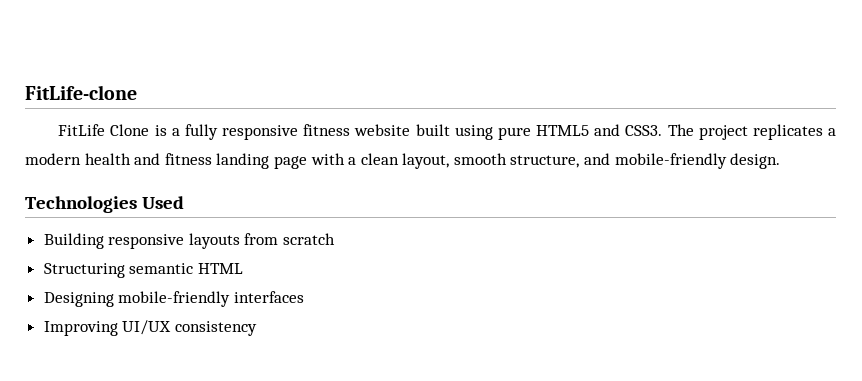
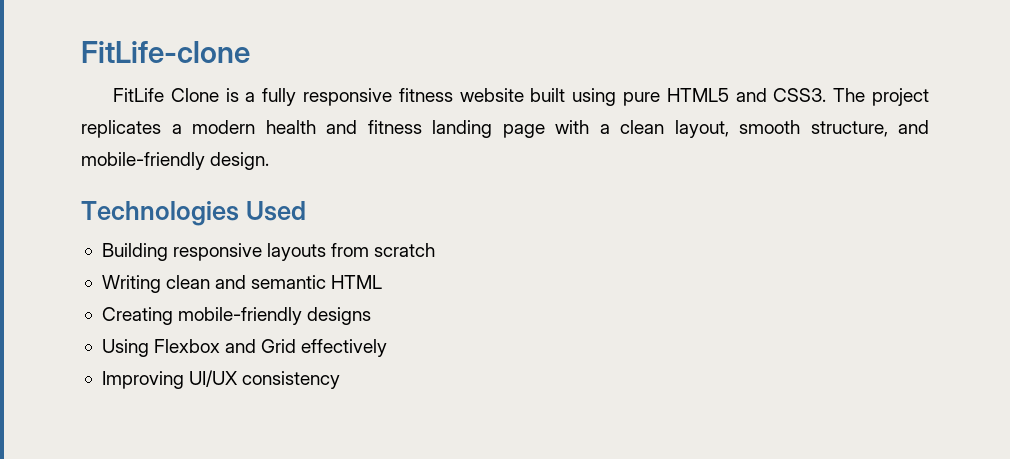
- Structuring semantic HTML
+ Writing clean and semantic HTML
- Designing mobile-friendly interfaces
+ Creating mobile-friendly designs
+ Using Flexbox and Grid effectively

